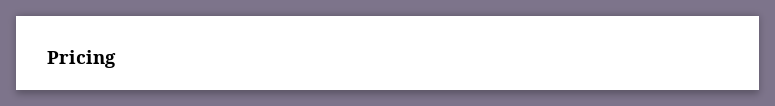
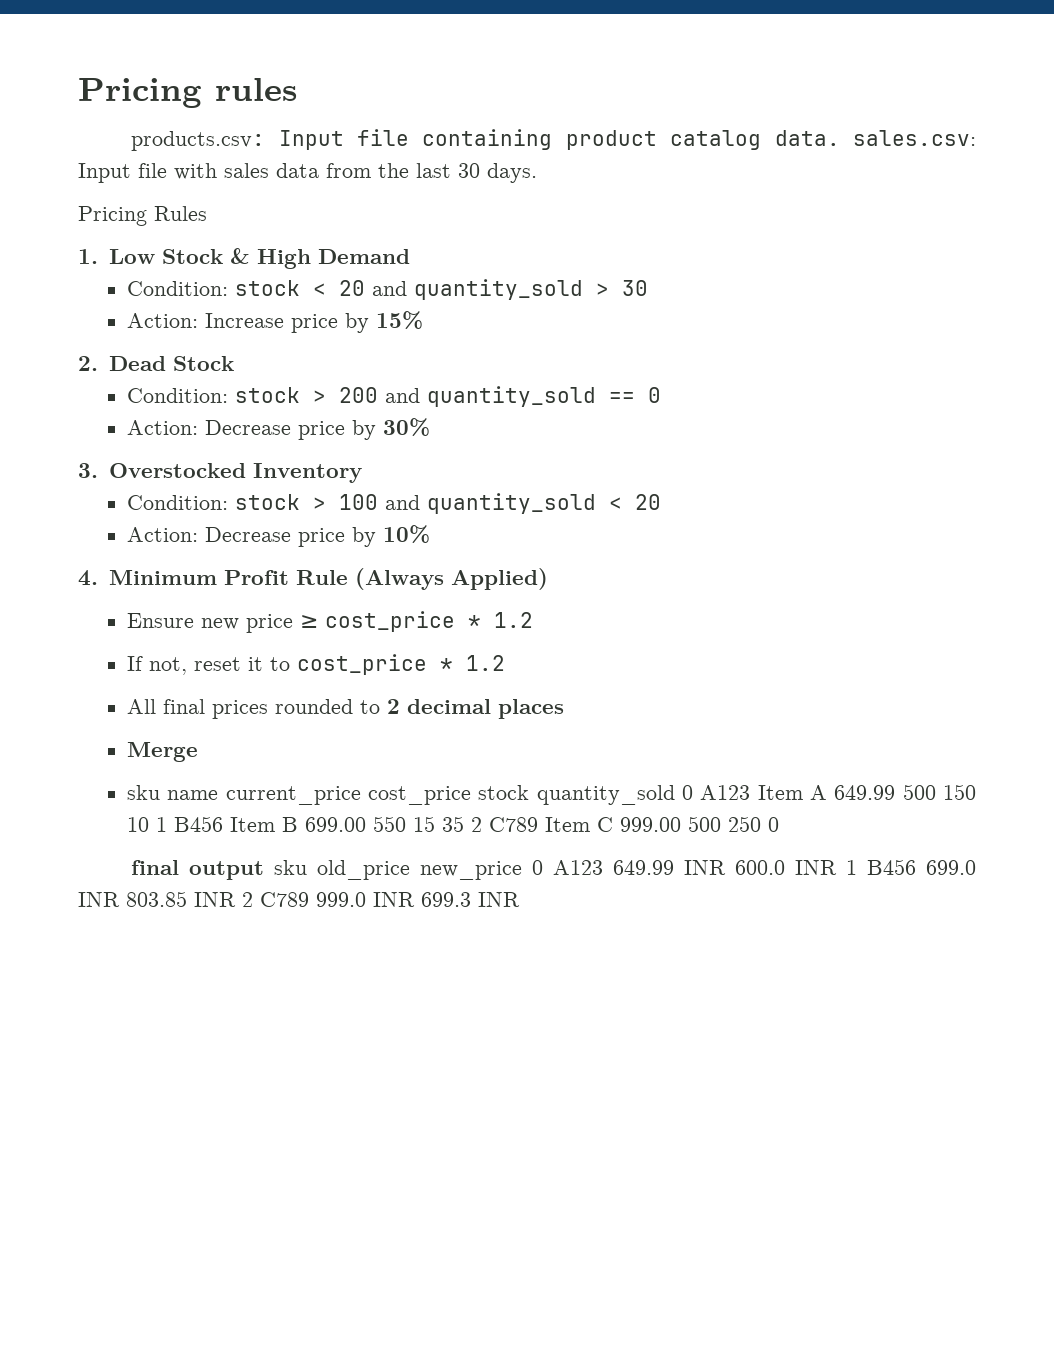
- Pricing
+ Pricing rules
+ products.csv: Input file containing product catalog data. sales.csv: Input file with sales data from the last 30 days.
+ Pricing Rules
+ 1. Low Stock & High Demand
+ Condition: stock < 20 and quantity_sold > 30
+ Action: Increase price by 15%
+ 2. Dead Stock
+ Condition: stock > 200 and quantity_sold == 0
+ Action: Decrease price by 30%
+ 3. Overstocked Inventory
+ Condition: stock > 100 and quantity_sold < 20
+ Action: Decrease price by 10%
+ 4. Minimum Profit Rule (Always Applied)
+ Ensure new price ≥ cost_price * 1.2
+ If not, reset it to cost_price * 1.2
+ All final prices rounded to 2 decimal places
+ Merge
+ sku name current_price cost_price stock quantity_sold 0 A123 Item A 649.99 500 150 10 1 B456 Item B 699.00 550 15 35 2 C789 Item C 999.00 500 250 0
+ final output sku old_price new_price 0 A123 649.99 INR 600.0 INR 1 B456 699.0 INR 803.85 INR 2 C789 999.0 INR 699.3 INR

